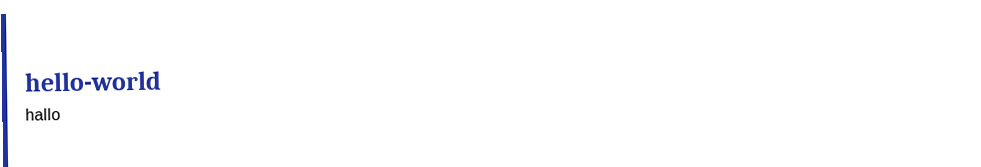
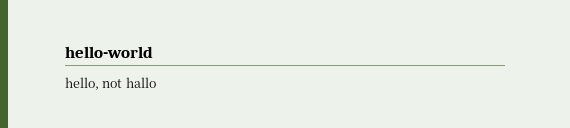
- hallo
+ hello, not hallo

